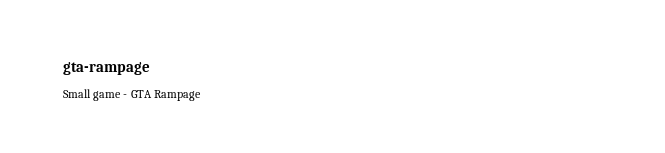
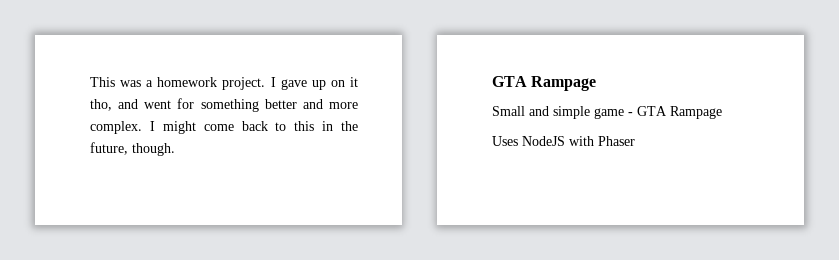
- gta-rampage
+ This was a homework project. I gave up on it tho, and went for something better and more complex. I might come back to this in the future, though.
+ GTA Rampage
- Small game - GTA Rampage
+ Small and simple game - GTA Rampage
+ Uses NodeJS with Phaser

